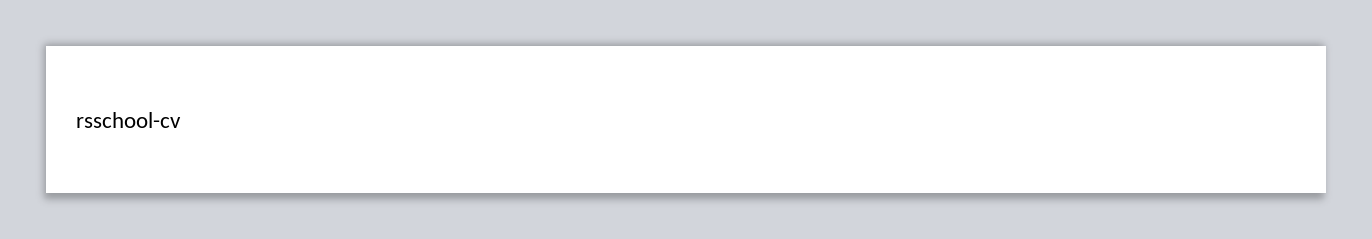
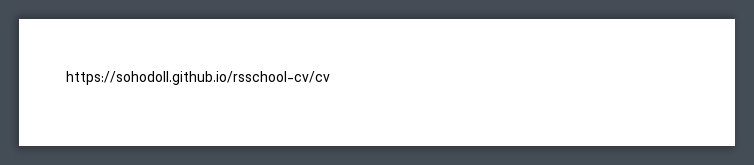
- rsschool-cv
+ https://sohodoll.github.io/rsschool-cv/cv

